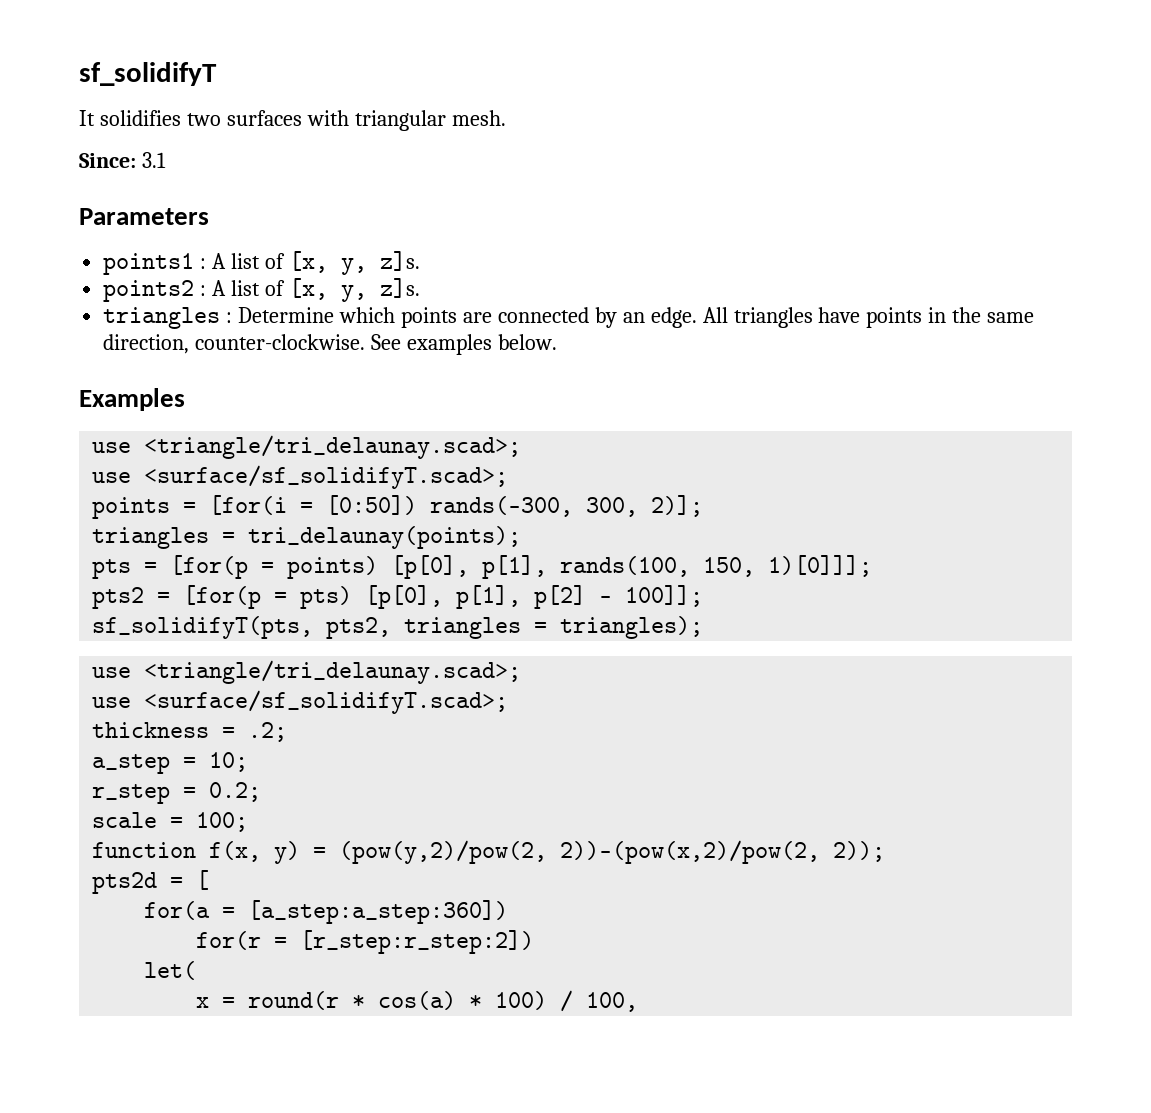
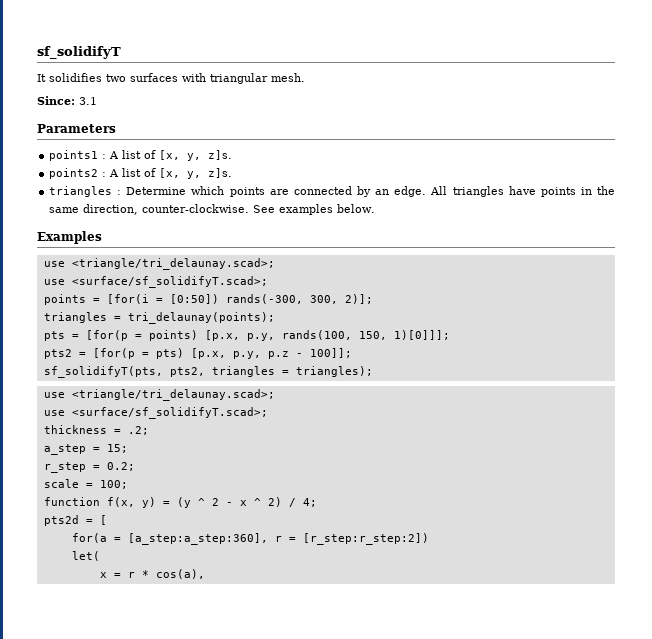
- pts = [for(p = points) [p[0], p[1], rands(100, 150, 1)[0]]];
+ pts = [for(p = points) [p.x, p.y, rands(100, 150, 1)[0]]];
- pts2 = [for(p = pts) [p[0], p[1], p[2] - 100]];
+ pts2 = [for(p = pts) [p.x, p.y, p.z - 100]];
- a_step = 10;
+ a_step = 15;
- function f(x, y) = (pow(y,2)/pow(2, 2))-(pow(x,2)/pow(2, 2));
+ function f(x, y) = (y ^ 2 - x ^ 2) / 4;
- for(a = [a_step:a_step:360])
- for(r = [r_step:r_step:2])
+ for(a = [a_step:a_step:360], r = [r_step:r_step:2])
- x = round(r * cos(a) * 100) / 100,
+ x = r * cos(a),

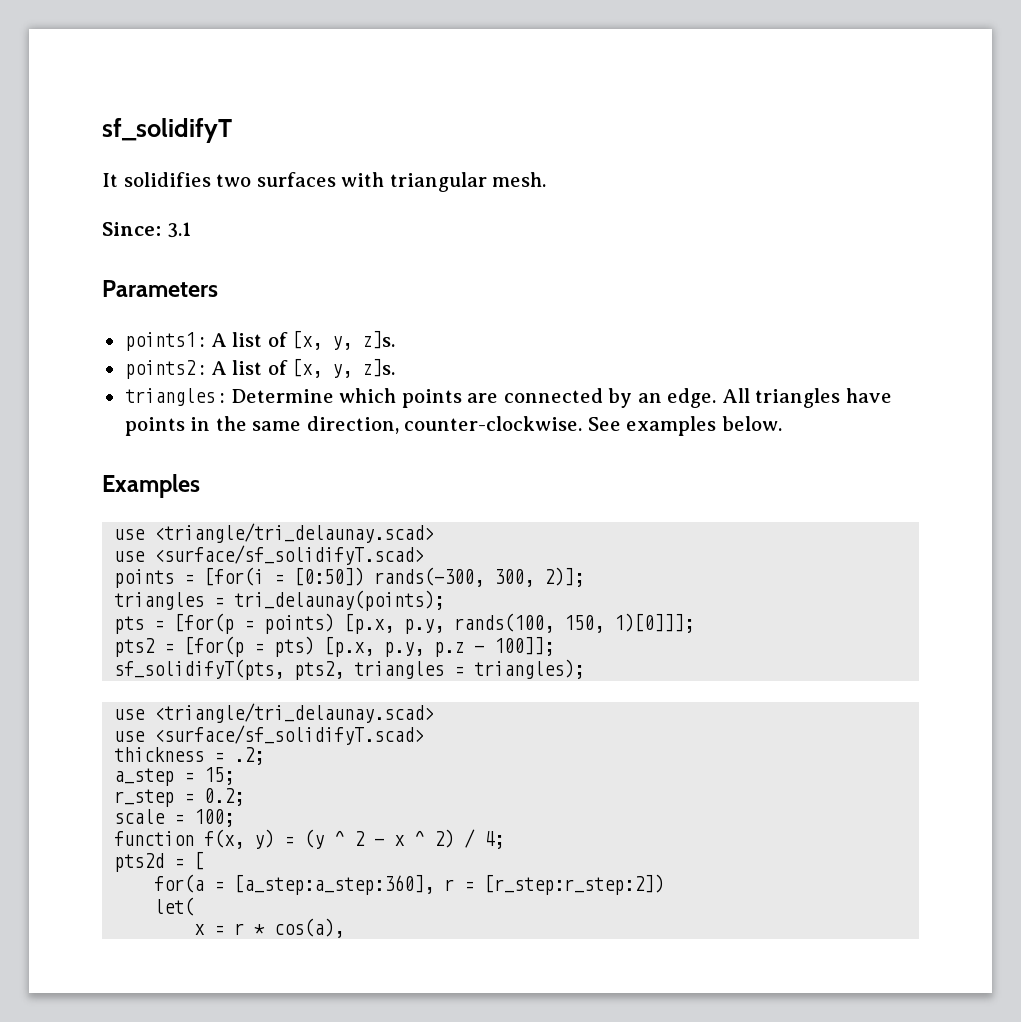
  Examples
- use <triangle/tri_delaunay.scad>;
- use <surface/sf_solidifyT.scad>;
+ use <triangle/tri_delaunay.scad>
+ use <surface/sf_solidifyT.scad>
  sf_solidifyT(pts, pts2, triangles = triangles);
- use <triangle/tri_delaunay.scad>;
- use <surface/sf_solidifyT.scad>;
+ use <triangle/tri_delaunay.scad>
+ use <surface/sf_solidifyT.scad>

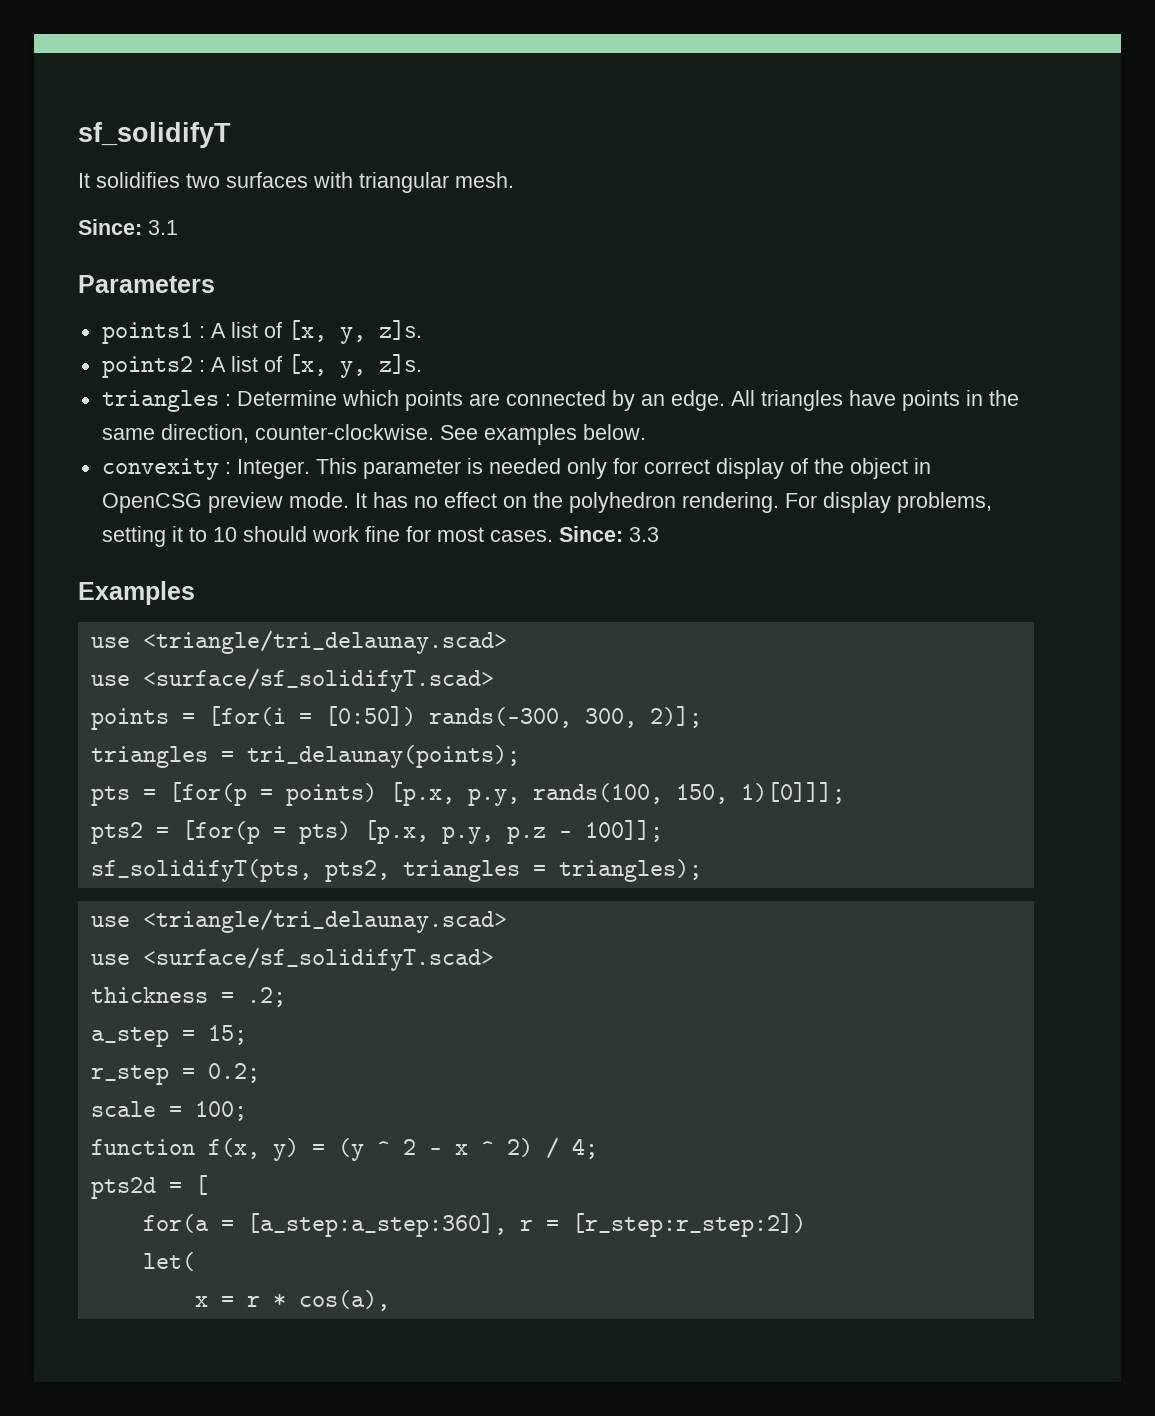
+ convexity : Integer. This parameter is needed only for correct display of the object in OpenCSG preview mode. It has no effect on the polyhedron rendering. For display problems, setting it to 10 should work fine for most cases. Since: 3.3

